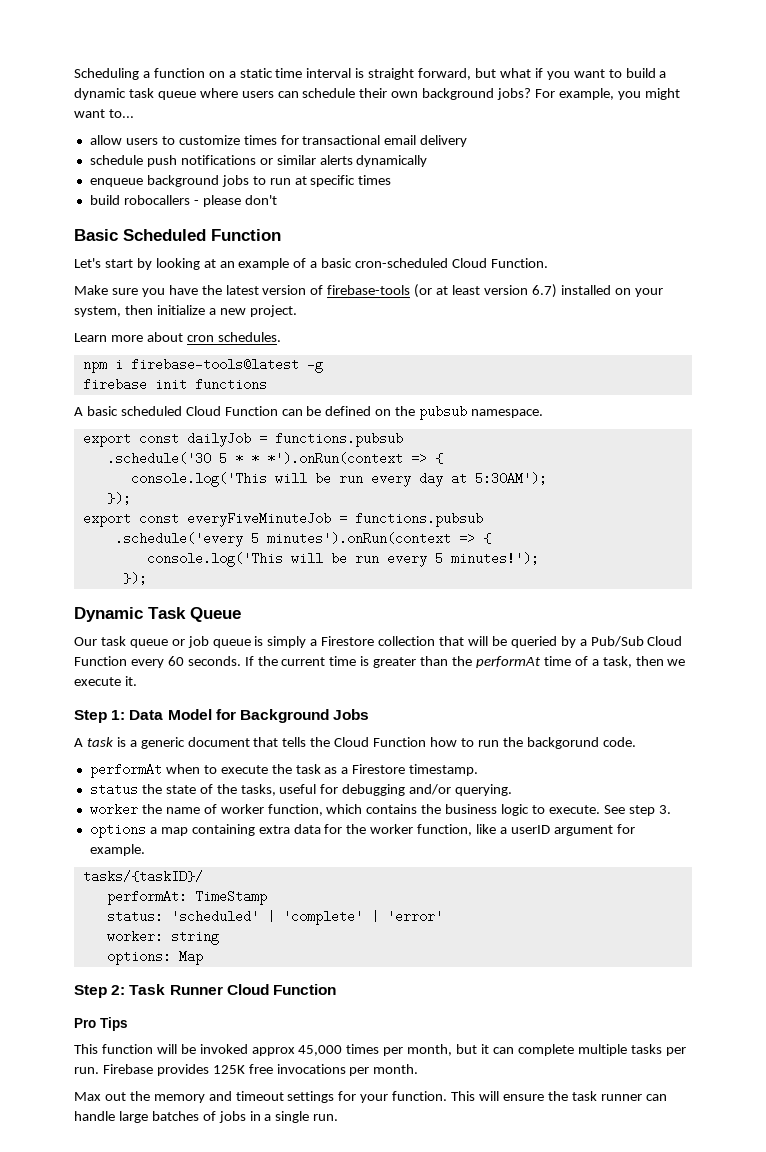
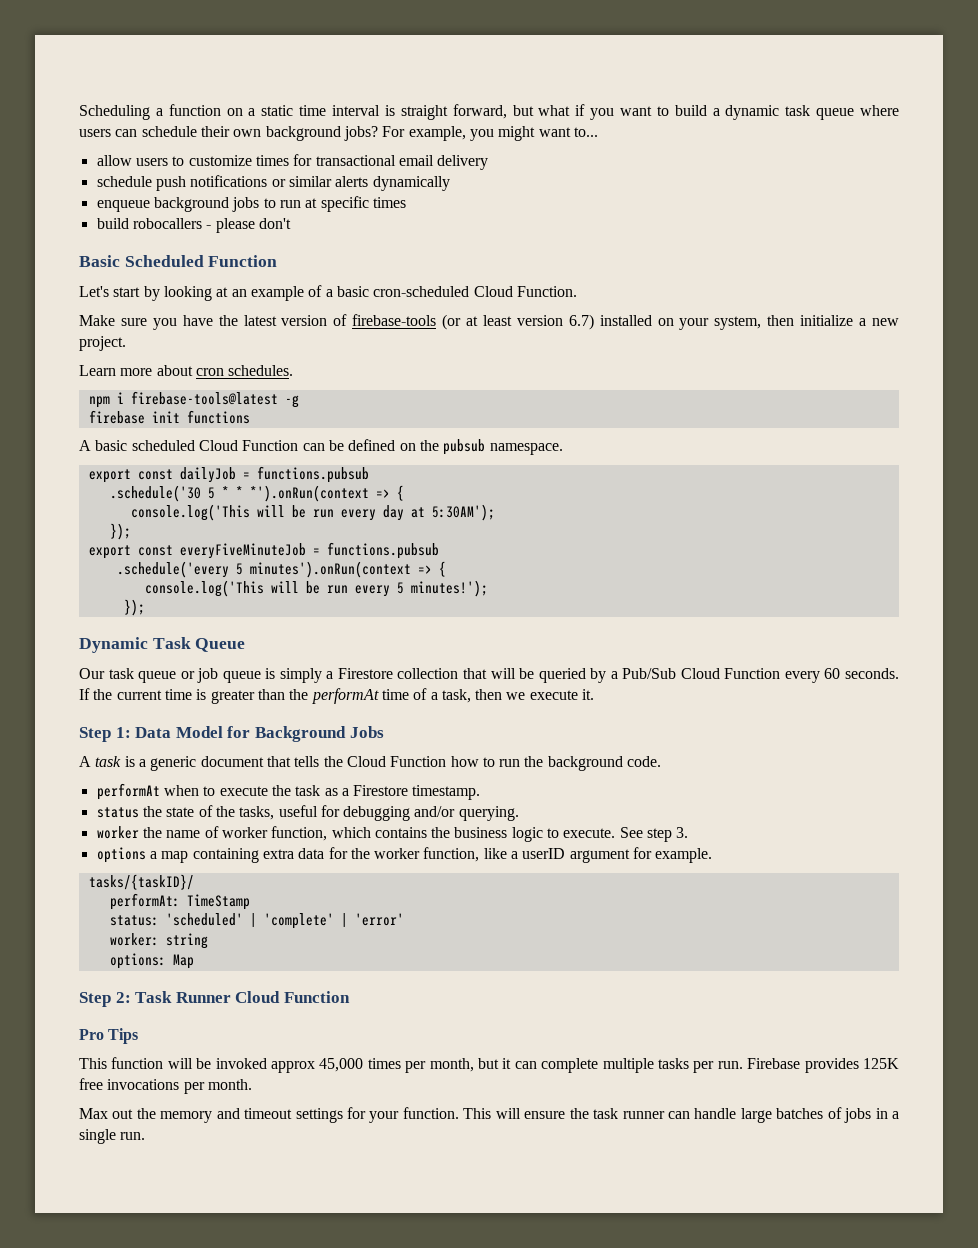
- A task is a generic document that tells the Cloud Function how to run the backgorund code.
+ A task is a generic document that tells the Cloud Function how to run the background code.

